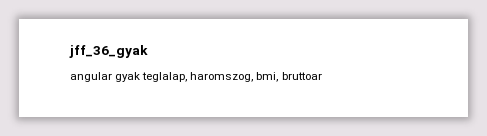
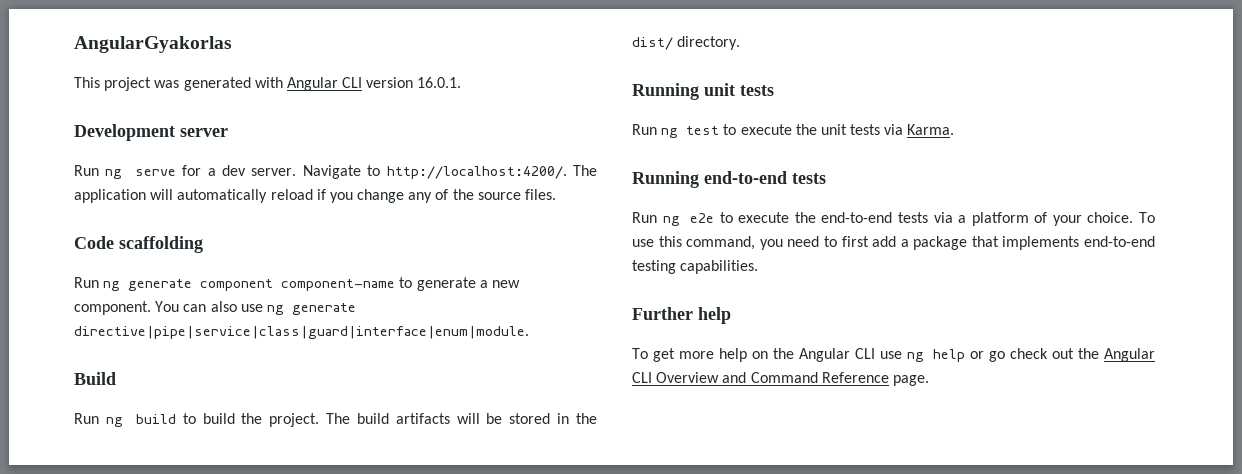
- jff_36_gyak
- angular gyak teglalap, haromszog, bmi, bruttoar
+ AngularGyakorlas
+ This project was generated with Angular CLI version 16.0.1.
+ Development server
+ Run ng serve for a dev server. Navigate to http://localhost:4200/. The application will automatically reload if you change any of the source files.
+ Code scaffolding
+ Run ng generate component component-name to generate a new component. You can also use ng generate directive|pipe|service|class|guard|interface|enum|module.
+ Build
+ Run ng build to build the project. The build artifacts will be stored in the dist/ directory.
+ Running unit tests
+ Run ng test to execute the unit tests via Karma.
+ Running end-to-end tests
+ Run ng e2e to execute the end-to-end tests via a platform of your choice. To use this command, you need to first add a package that implements end-to-end testing capabilities.
+ Further help
+ To get more help on the Angular CLI use ng help or go check out the Angular CLI Overview and Command Reference page.

